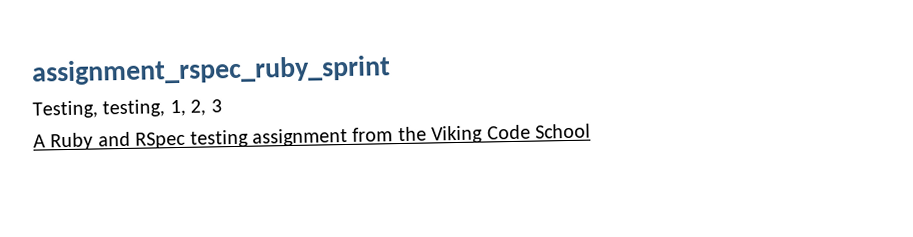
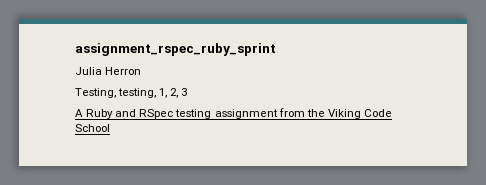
+ Julia Herron

